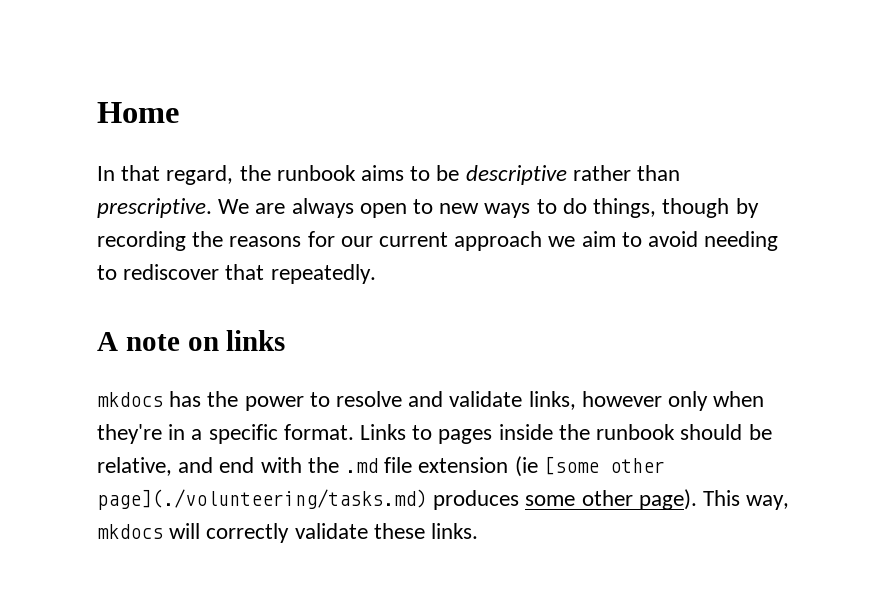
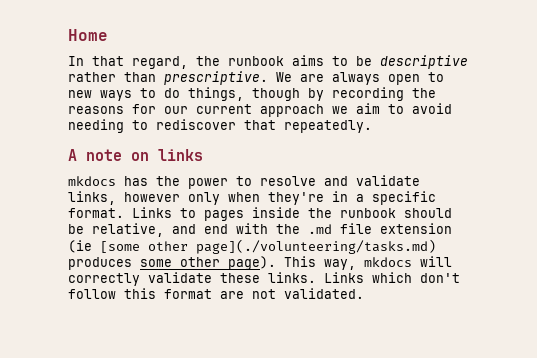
+ Links which don't follow this format are not validated.

